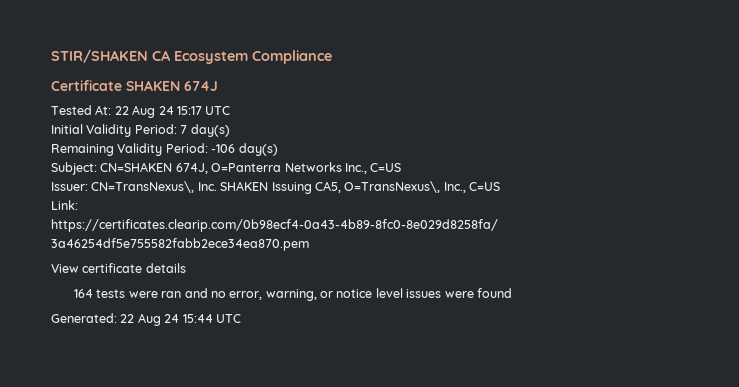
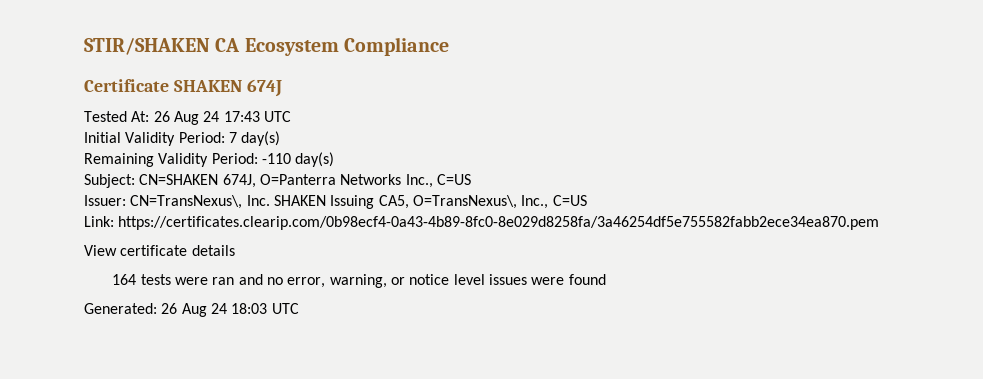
- Tested At: 22 Aug 24 15:17 UTC
+ Tested At: 26 Aug 24 17:43 UTC
- Remaining Validity Period: -106 day(s)
+ Remaining Validity Period: -110 day(s)
- Generated: 22 Aug 24 15:44 UTC
+ Generated: 26 Aug 24 18:03 UTC

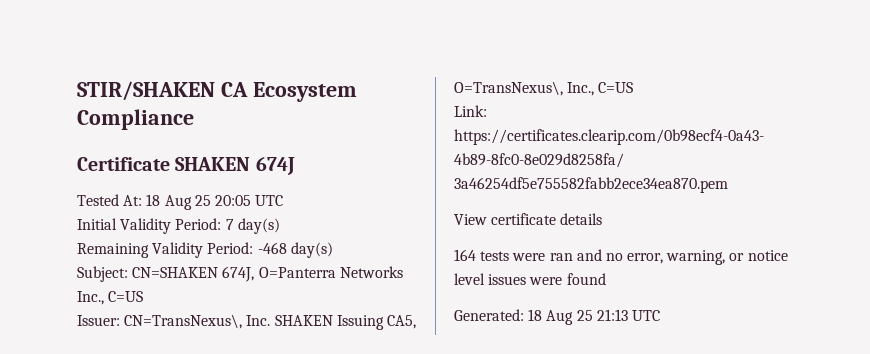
- Tested At: 26 Aug 24 17:43 UTC
+ Tested At: 18 Aug 25 20:05 UTC
- Remaining Validity Period: -110 day(s)
+ Remaining Validity Period: -468 day(s)
- Generated: 26 Aug 24 18:03 UTC
+ Generated: 18 Aug 25 21:13 UTC

